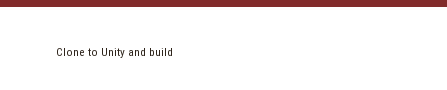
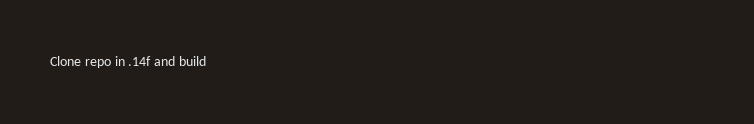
- Clone to Unity and build
+ Clone repo in .14f and build

